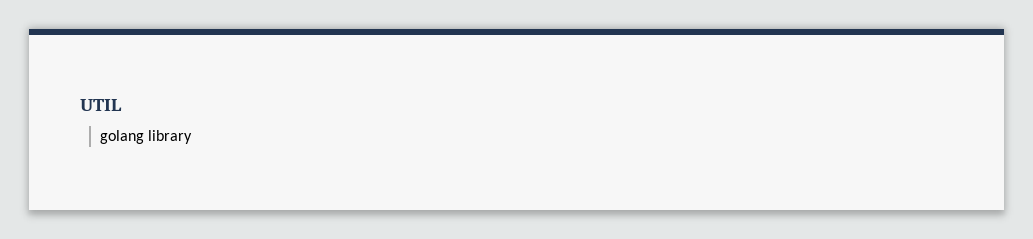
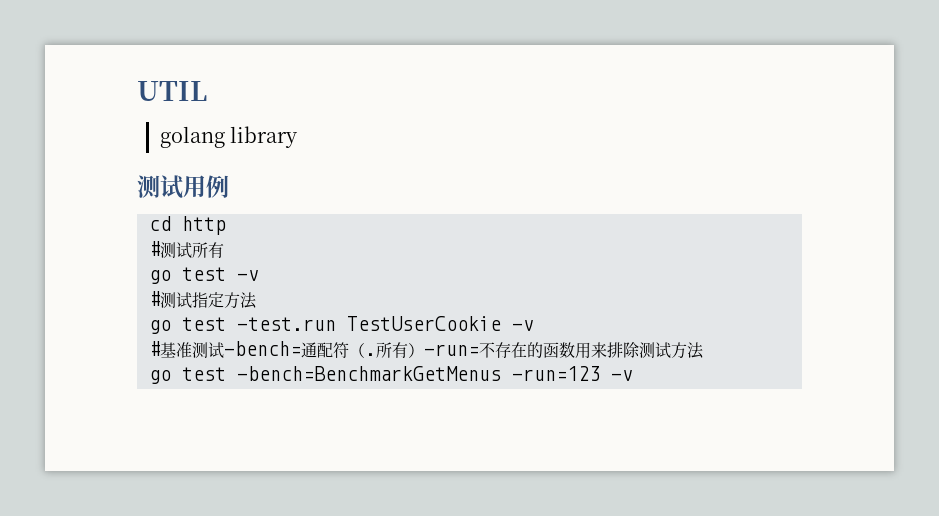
+ 测试用例
+ cd http
+ #测试所有
+ go test -v
+ #测试指定方法
+ go test -test.run TestUserCookie -v
+ #基准测试-bench=通配符（.所有）-run=不存在的函数用来排除测试方法
+ go test -bench=BenchmarkGetMenus -run=123 -v

